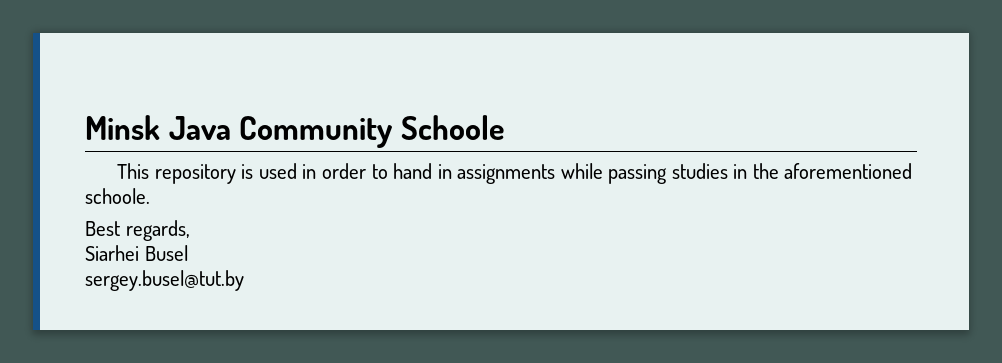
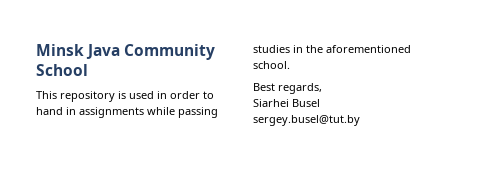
- Minsk Java Community Schoole
+ Minsk Java Community School
- This repository is used in order to hand in assignments while passing studies in the aforementioned schoole.
+ This repository is used in order to hand in assignments while passing studies in the aforementioned school.

